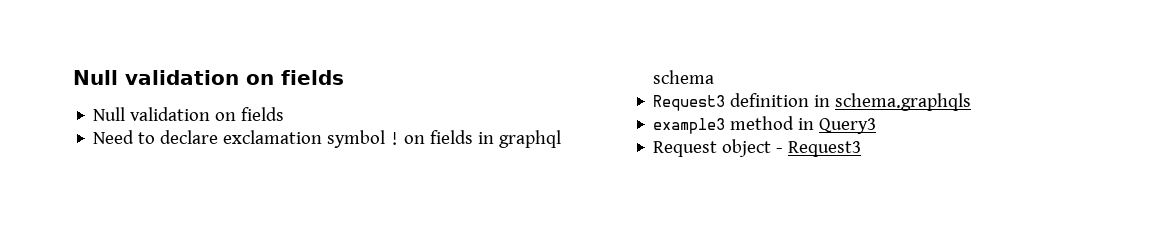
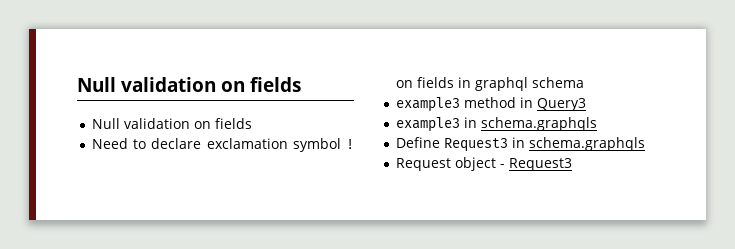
- Request3 definition in schema.graphqls
+ example3 in schema.graphqls
+ Define Request3 in schema.graphqls

